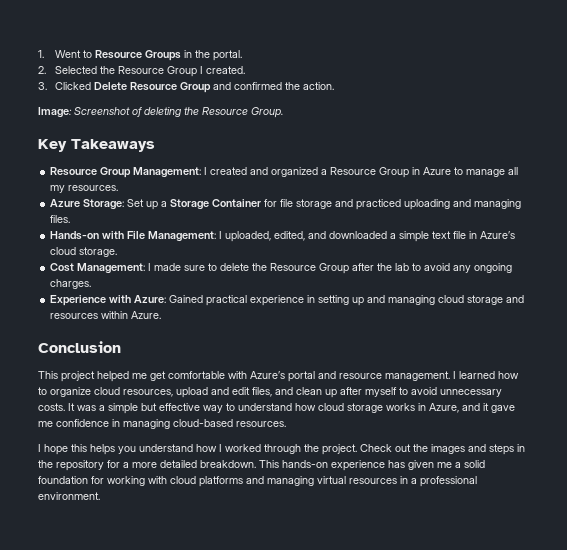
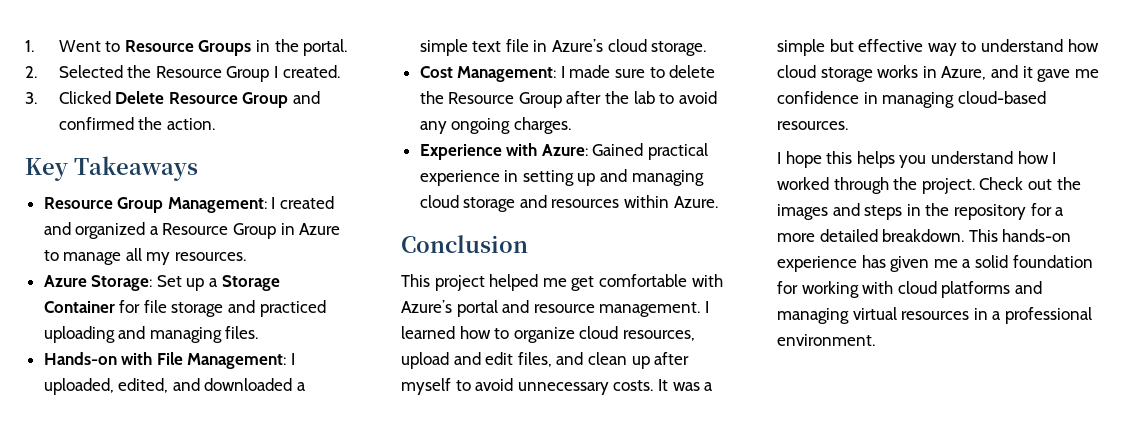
- Image: Screenshot of deleting the Resource Group.

